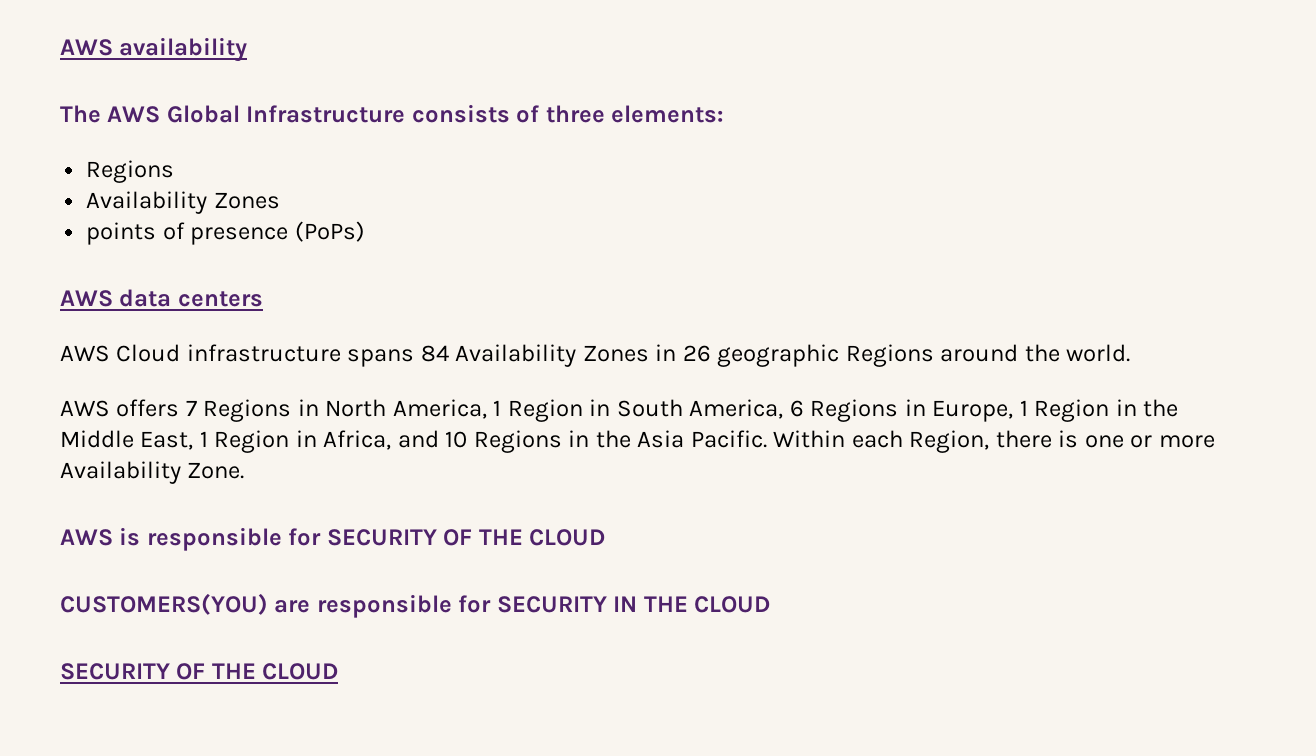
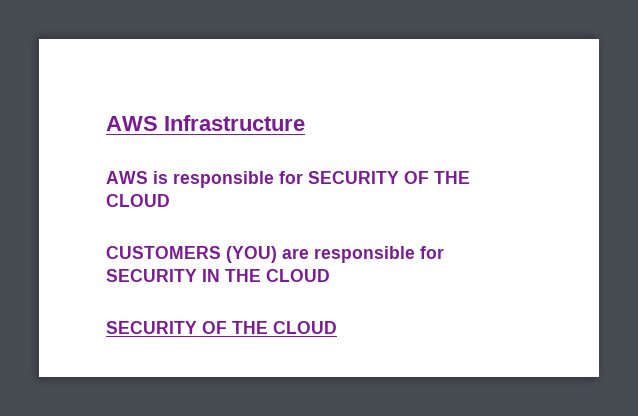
- AWS availability
- The AWS Global Infrastructure consists of three elements:
- Regions
- Availability Zones
- points of presence (PoPs)
- AWS data centers
- AWS Cloud infrastructure spans 84 Availability Zones in 26 geographic Regions around the world.
- AWS offers 7 Regions in North America, 1 Region in South America, 6 Regions in Europe, 1 Region in the Middle East, 1 Region in Africa, and 10 Regions in the Asia Pacific. Within each Region, there is one or more Availability Zone.
+ AWS Infrastructure
- CUSTOMERS(YOU) are responsible for SECURITY IN THE CLOUD
+ CUSTOMERS (YOU) are responsible for SECURITY IN THE CLOUD

